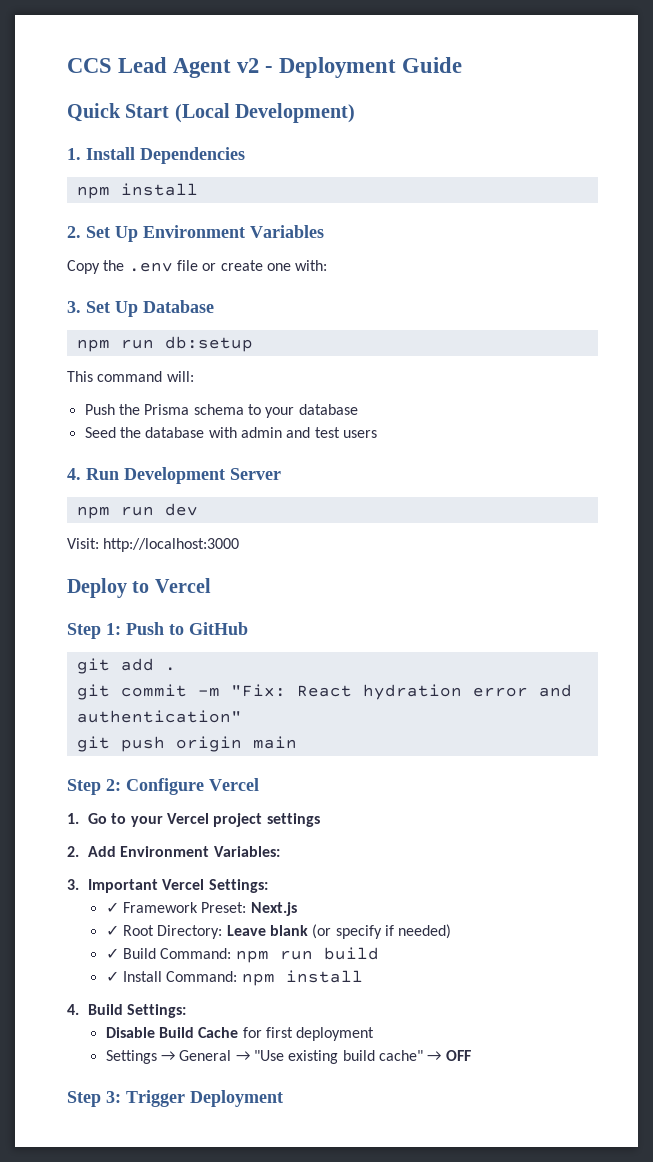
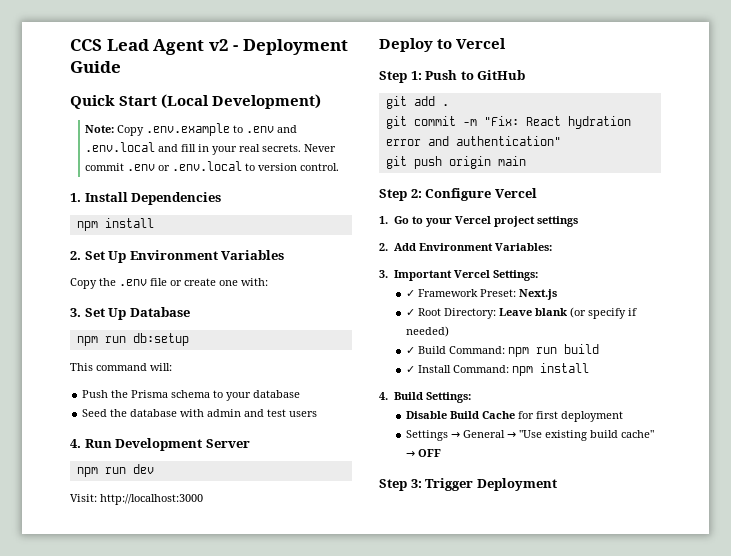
+ Note: Copy .env.example to .env and .env.local and fill in your real secrets. Never commit .env or .env.local to version control.

